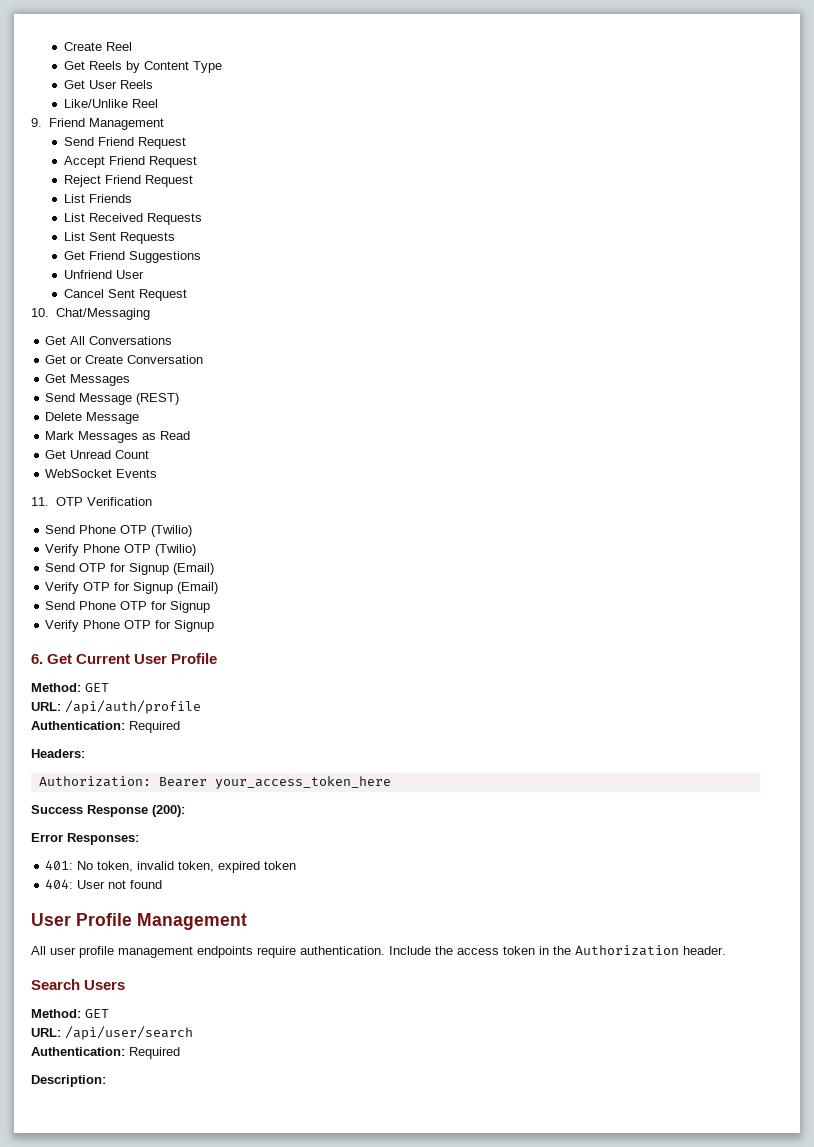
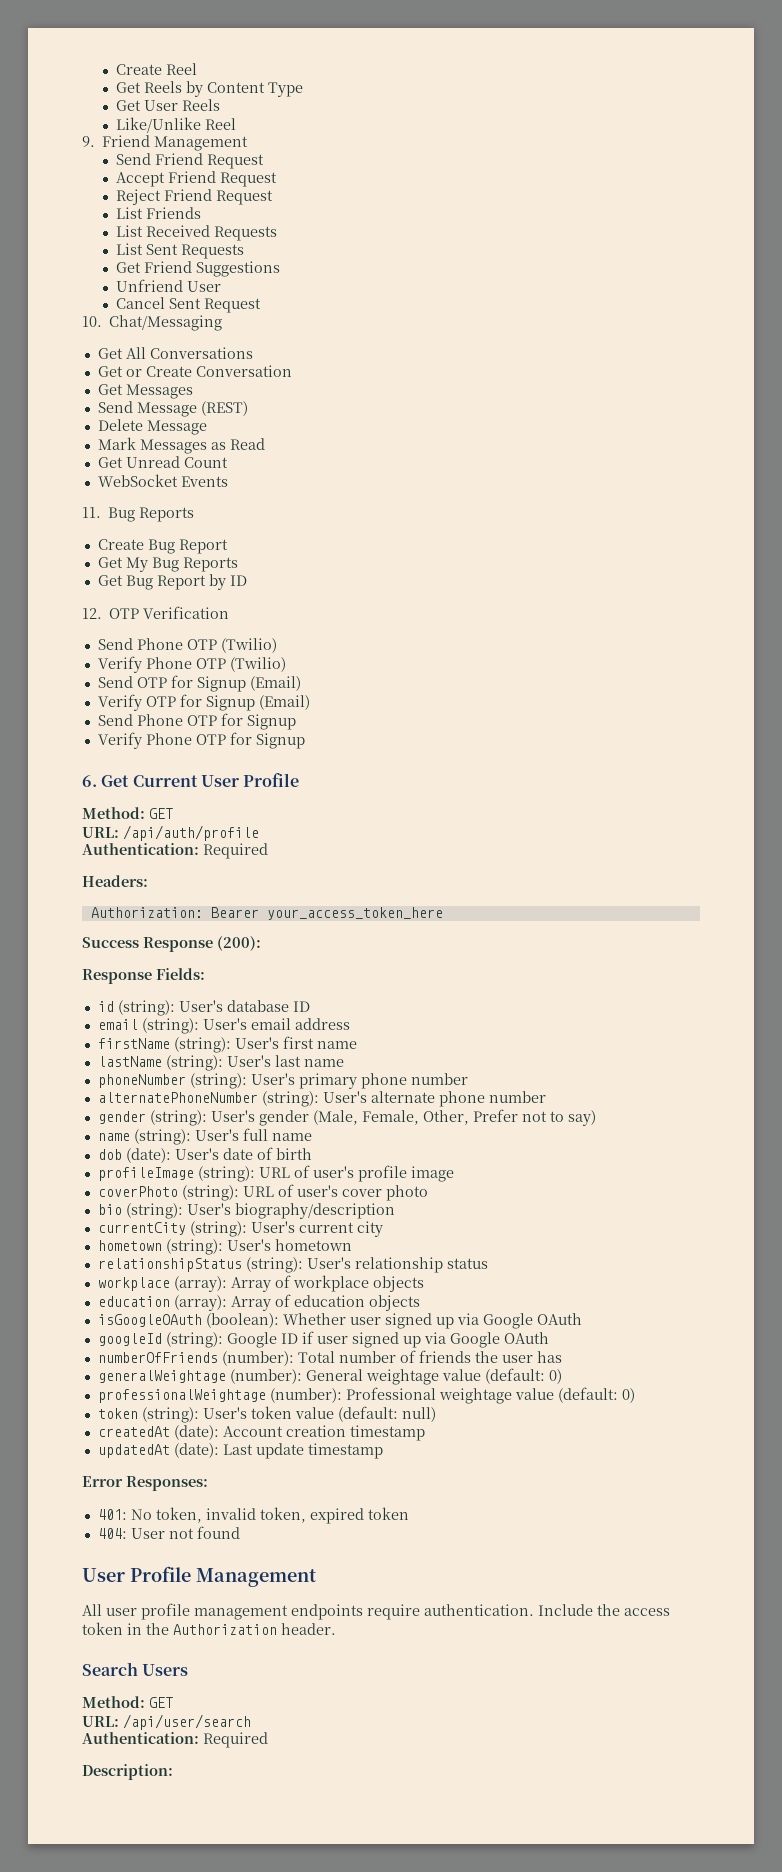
- 11. OTP Verification
+ 11. Bug Reports
+ Create Bug Report
+ Get My Bug Reports
+ Get Bug Report by ID
+ 12. OTP Verification
+ Response Fields:
+ id (string): User's database ID
+ email (string): User's email address
+ firstName (string): User's first name
+ lastName (string): User's last name
+ phoneNumber (string): User's primary phone number
+ alternatePhoneNumber (string): User's alternate phone number
+ gender (string): User's gender (Male, Female, Other, Prefer not to say)
+ name (string): User's full name
+ dob (date): User's date of birth
+ profileImage (string): URL of user's profile image
+ coverPhoto (string): URL of user's cover photo
+ bio (string): User's biography/description
+ currentCity (string): User's current city
+ hometown (string): User's hometown
+ relationshipStatus (string): User's relationship status
+ workplace (array): Array of workplace objects
+ education (array): Array of education objects
+ isGoogleOAuth (boolean): Whether user signed up via Google OAuth
+ googleId (string): Google ID if user signed up via Google OAuth
+ numberOfFriends (number): Total number of friends the user has
+ generalWeightage (number): General weightage value (default: 0)
+ professionalWeightage (number): Professional weightage value (default: 0)
+ token (string): User's token value (default: null)
+ createdAt (date): Account creation timestamp
+ updatedAt (date): Last update timestamp

